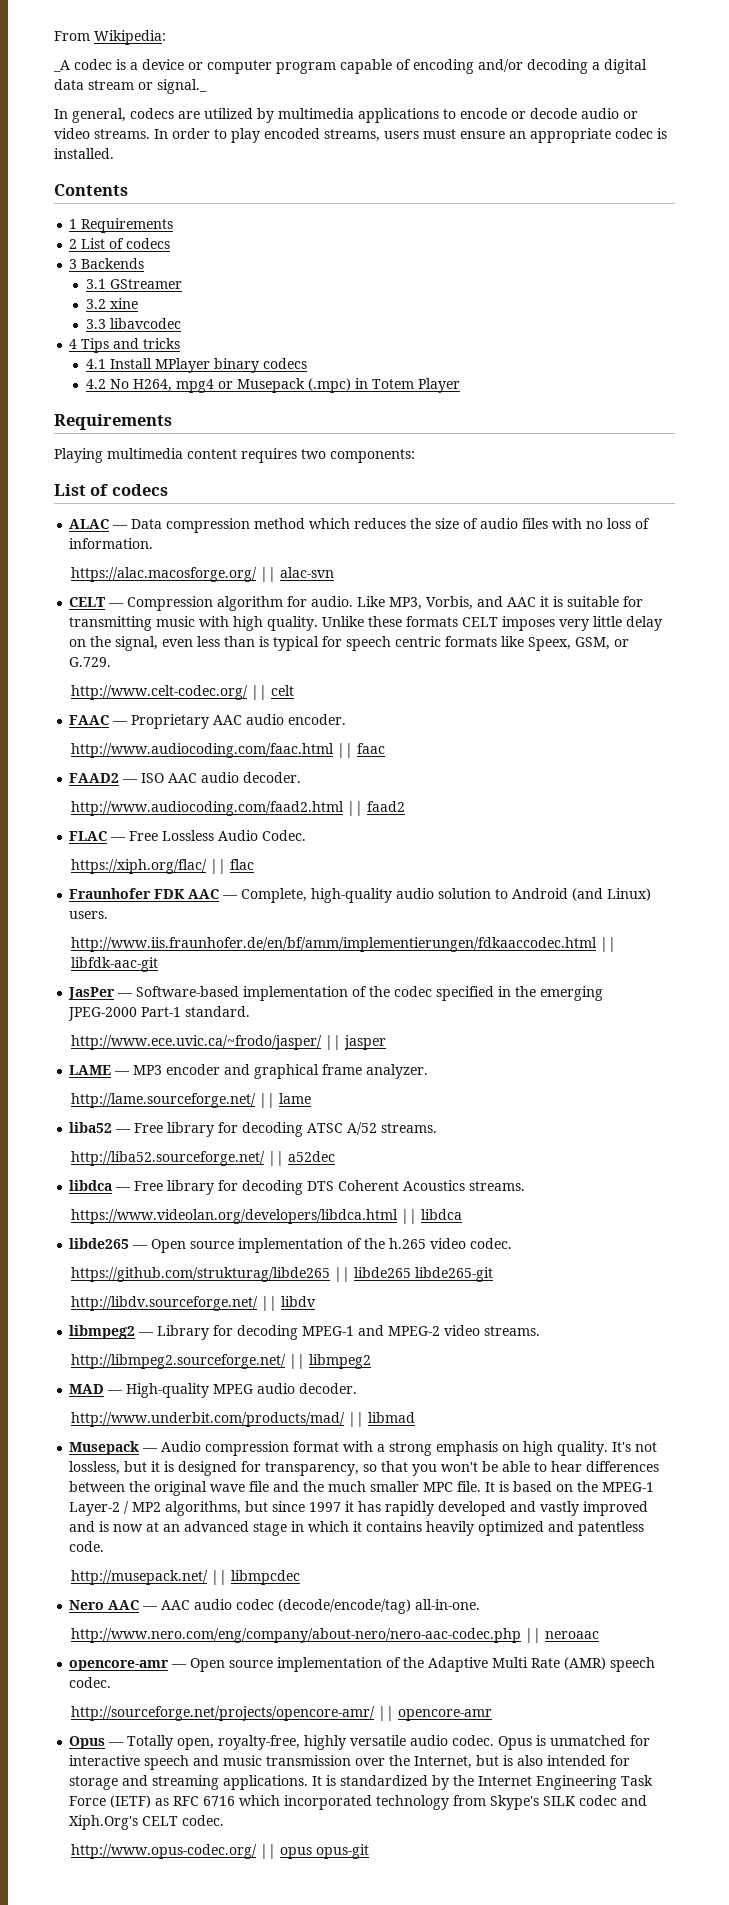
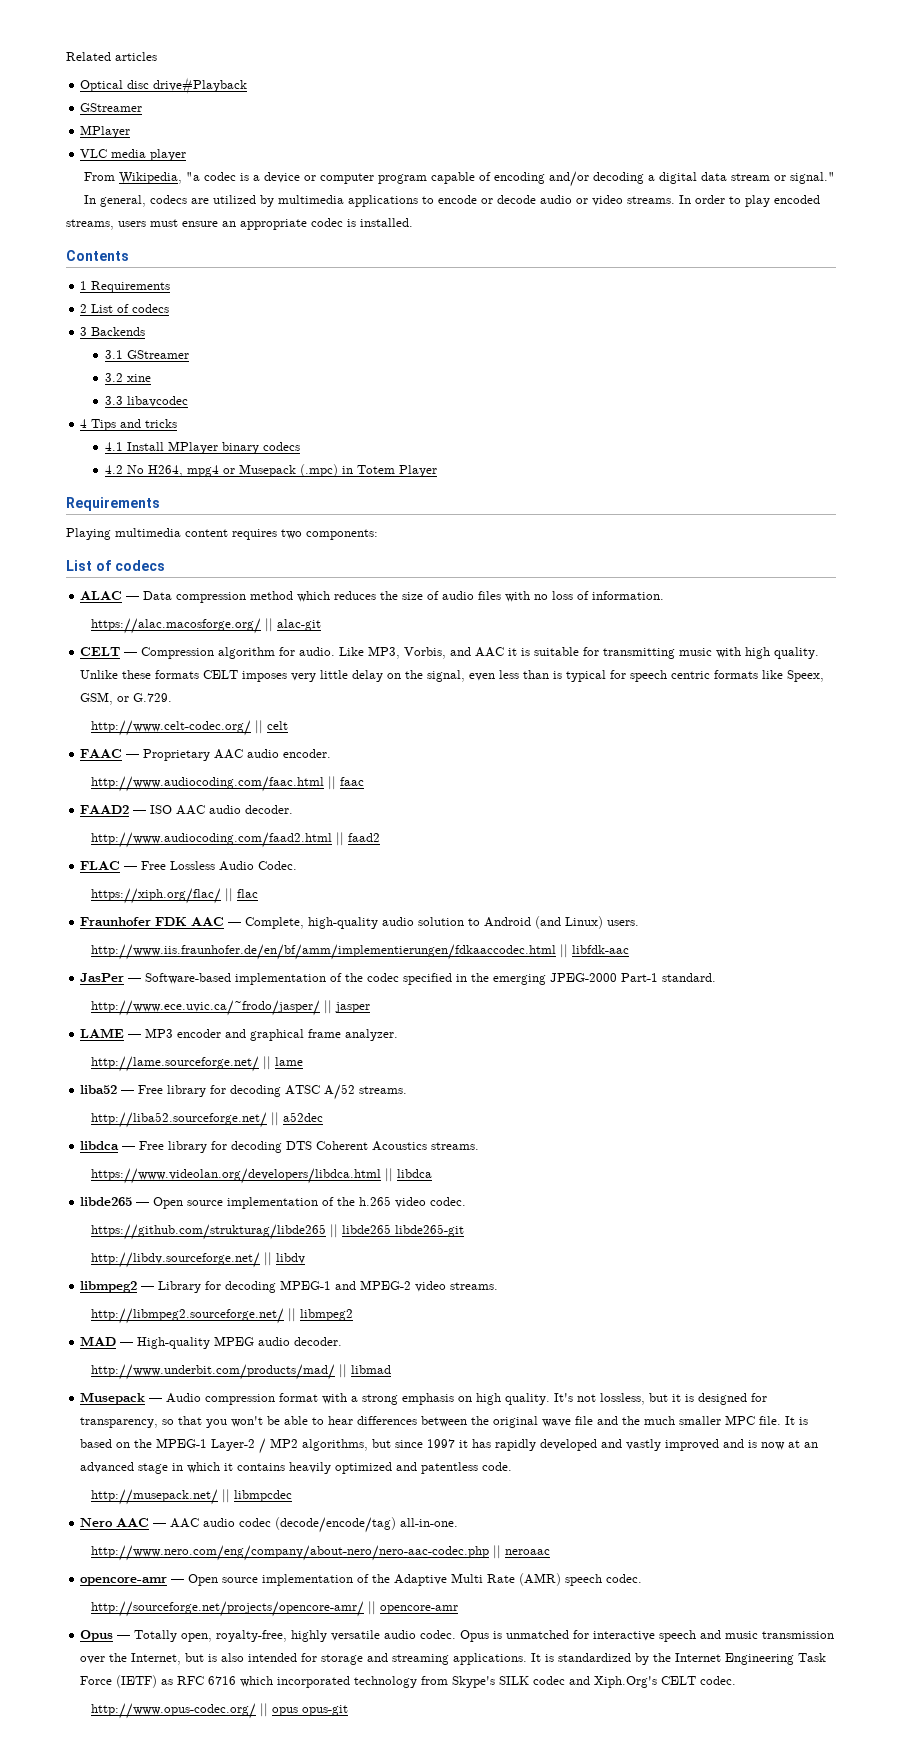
- From Wikipedia:
- _A codec is a device or computer program capable of encoding and/or decoding a digital data stream or signal._
+ Related articles
+ Optical disc drive#Playback
+ GStreamer
+ MPlayer
+ VLC media player
+ From Wikipedia, "a codec is a device or computer program capable of encoding and/or decoding a digital data stream or signal."
- https://alac.macosforge.org/ || alac-svn
+ https://alac.macosforge.org/ || alac-git
- http://www.iis.fraunhofer.de/en/bf/amm/implementierungen/fdkaaccodec.html || libfdk-aac-git
+ http://www.iis.fraunhofer.de/en/bf/amm/implementierungen/fdkaaccodec.html || libfdk-aac

